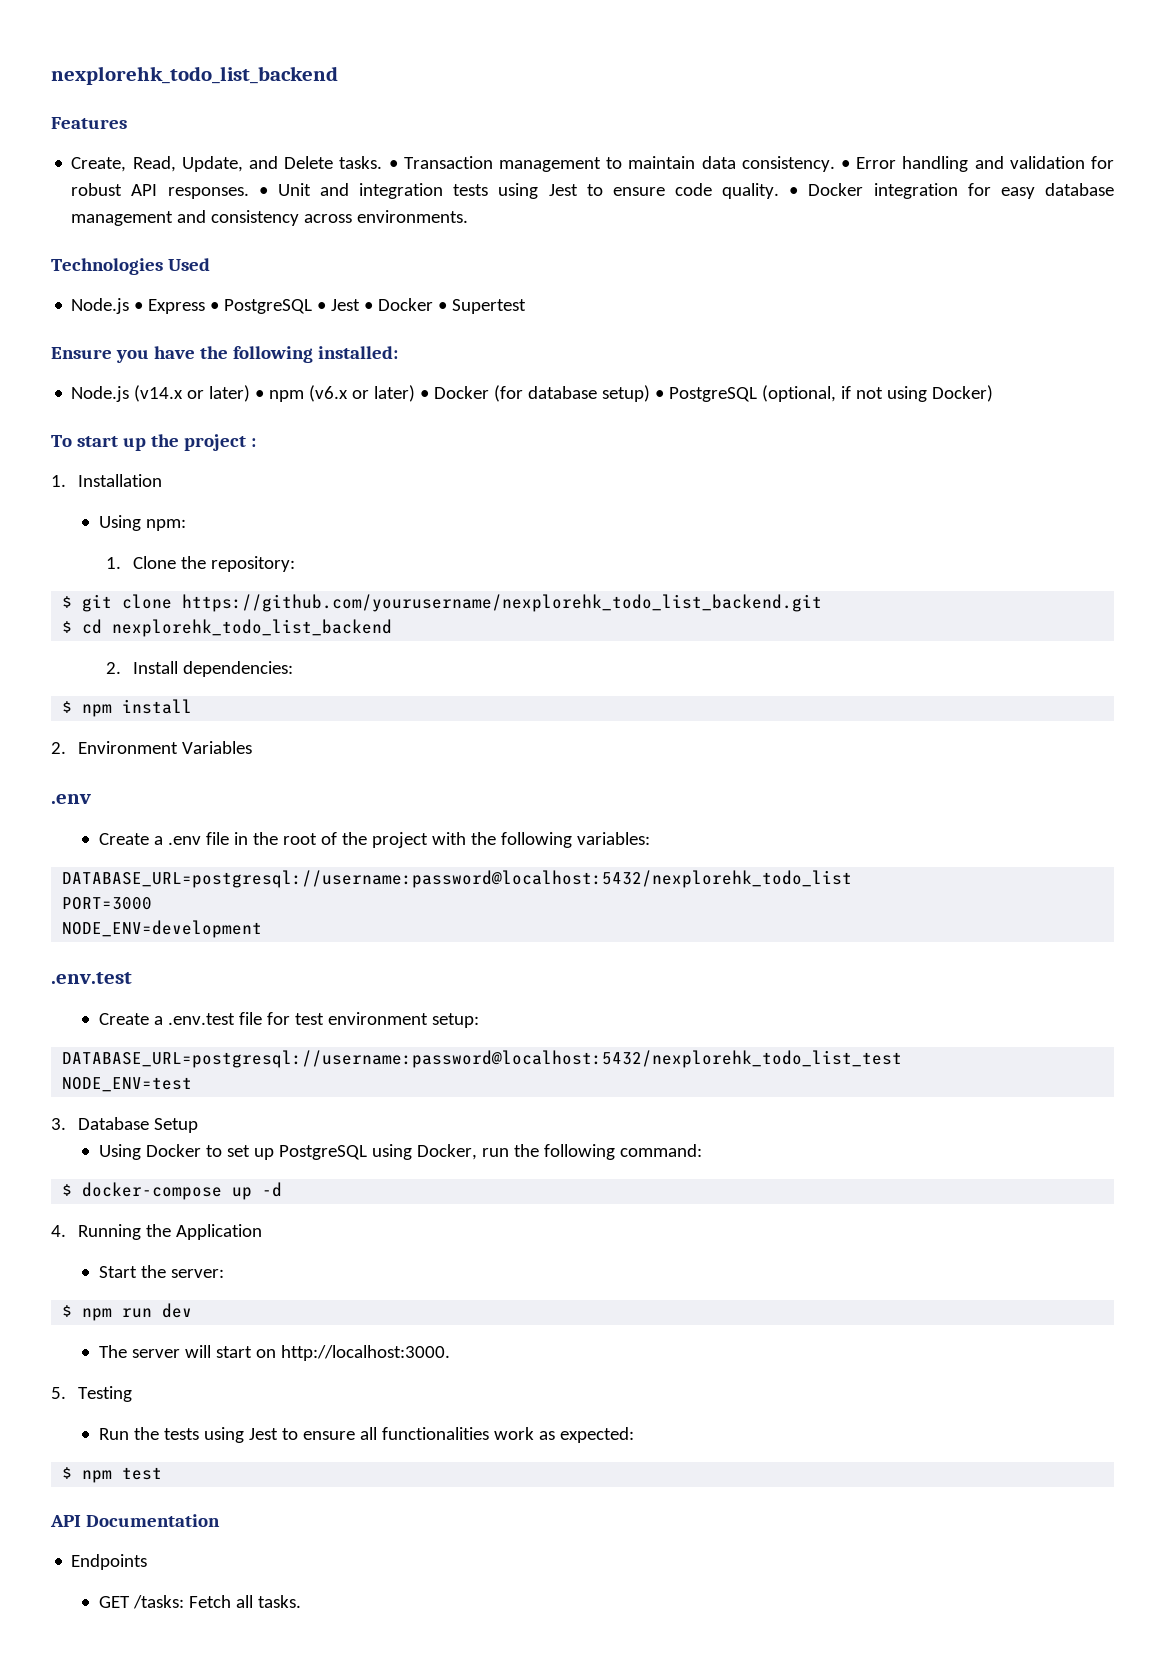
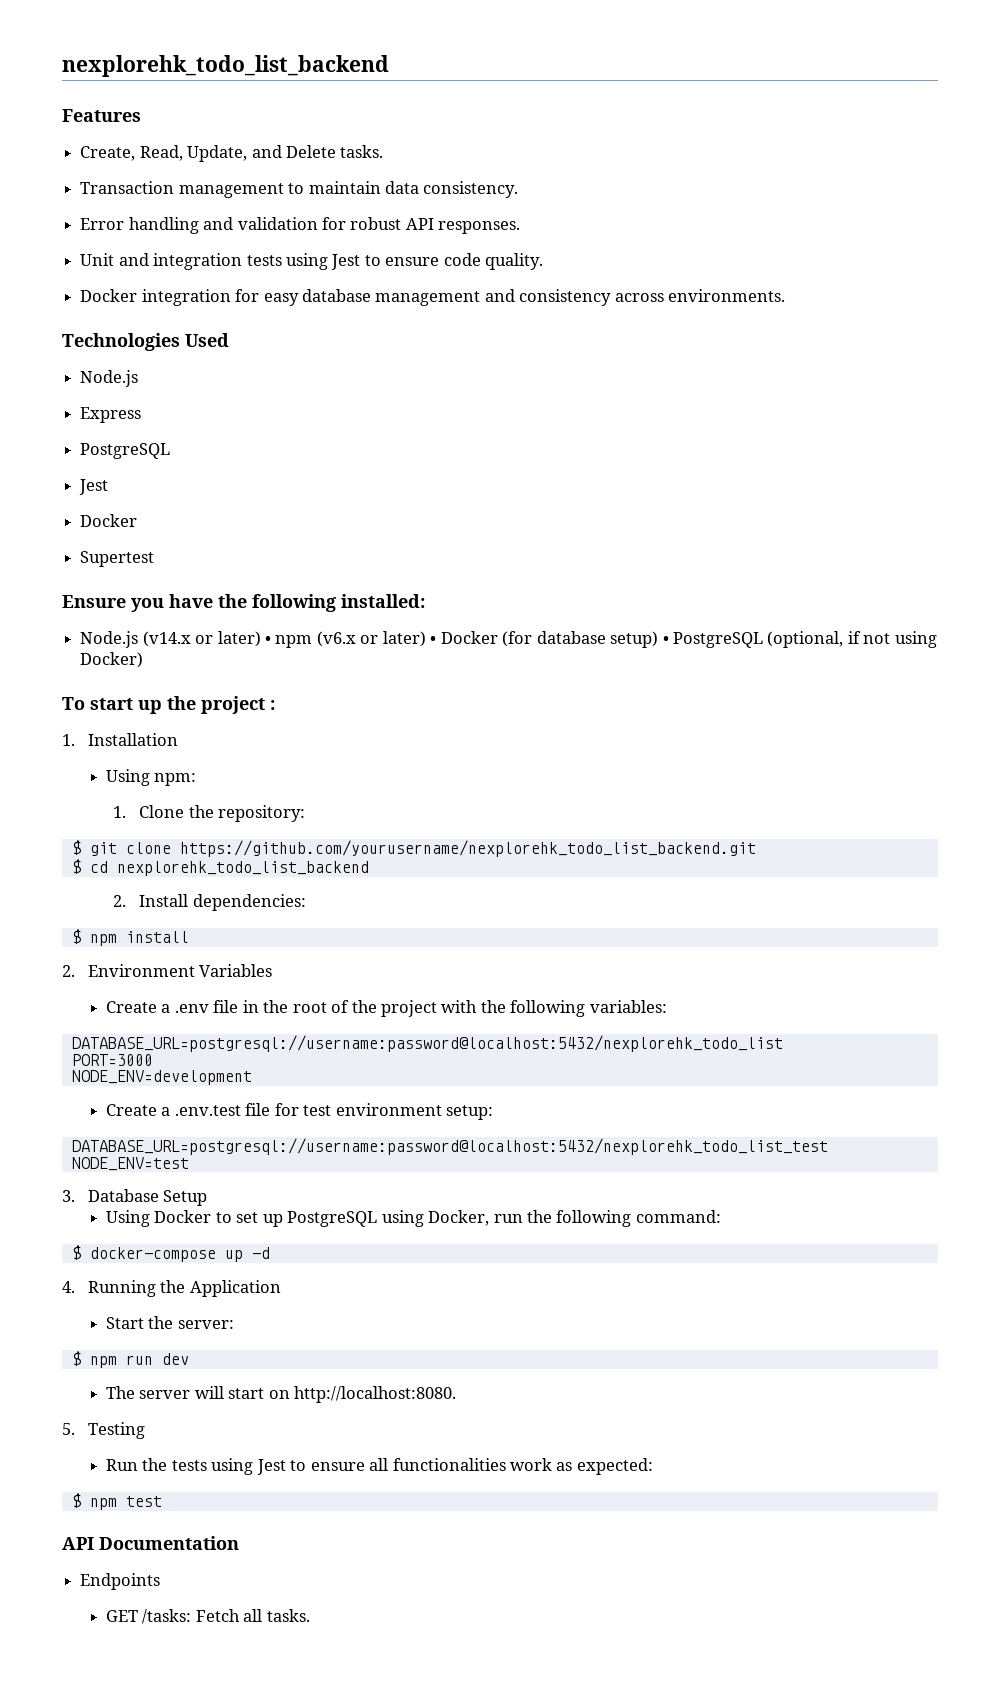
- Create, Read, Update, and Delete tasks. • Transaction management to maintain data consistency. • Error handling and validation for robust API responses. • Unit and integration tests using Jest to ensure code quality. • Docker integration for easy database management and consistency across environments.
+ Create, Read, Update, and Delete tasks.
+ Transaction management to maintain data consistency.
+ Error handling and validation for robust API responses.
+ Unit and integration tests using Jest to ensure code quality.
+ Docker integration for easy database management and consistency across environments.
  Technologies Used
- Node.js • Express • PostgreSQL • Jest • Docker • Supertest
+ Node.js
+ Express
+ PostgreSQL
+ Jest
+ Docker
+ Supertest
  2. Environment Variables
- .env
  NODE_ENV=development
- .env.test
- The server will start on http://localhost:3000.
+ The server will start on http://localhost:8080.

